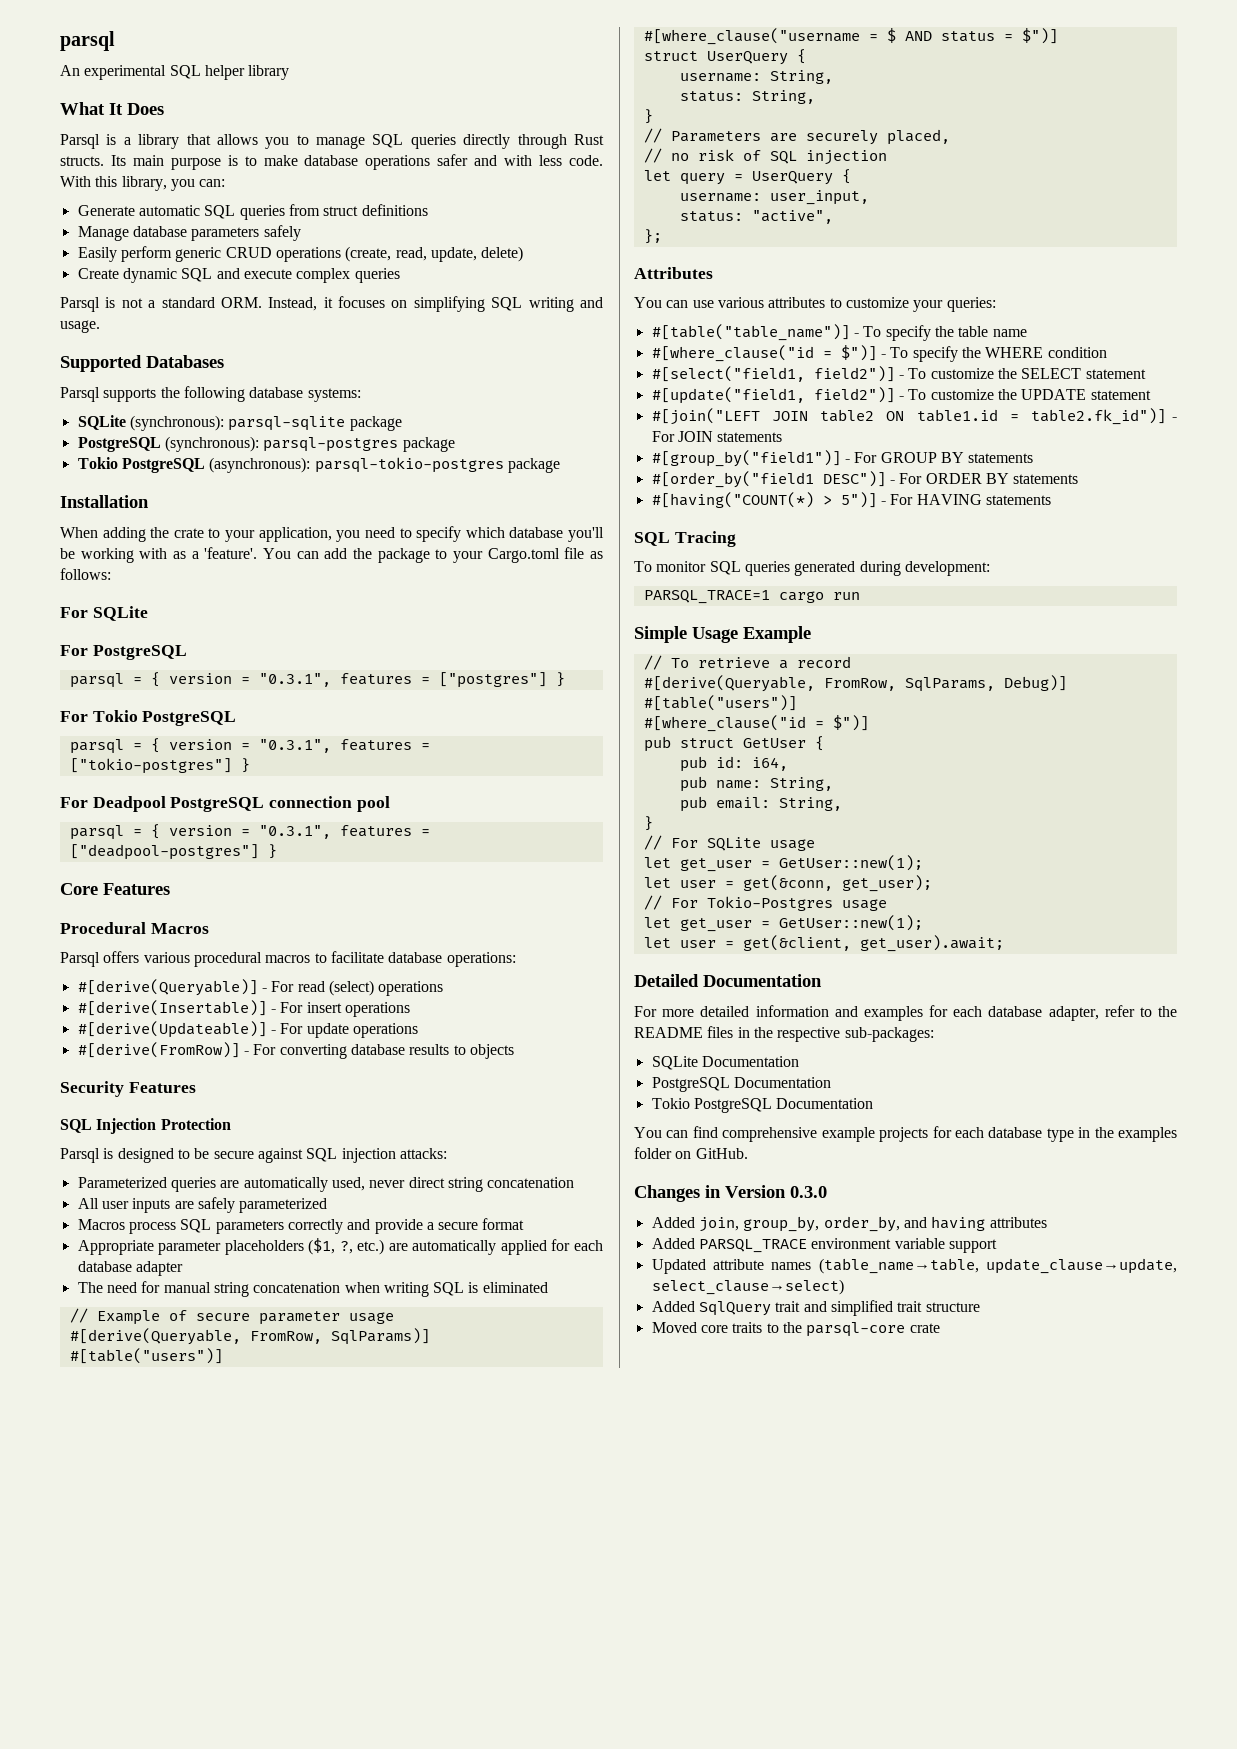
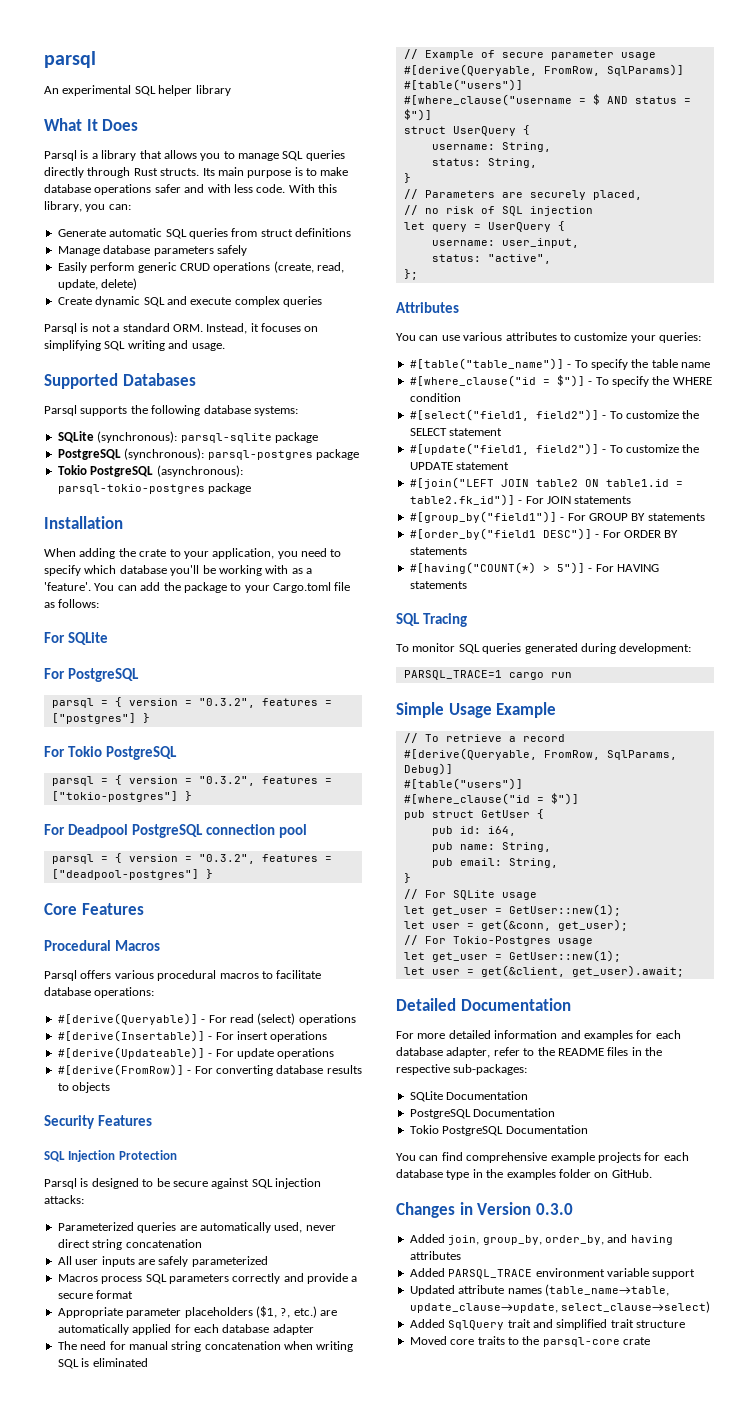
- parsql = { version = "0.3.1", features = ["postgres"] }
+ parsql = { version = "0.3.2", features = ["postgres"] }
- parsql = { version = "0.3.1", features = ["tokio-postgres"] }
+ parsql = { version = "0.3.2", features = ["tokio-postgres"] }
- parsql = { version = "0.3.1", features = ["deadpool-postgres"] }
+ parsql = { version = "0.3.2", features = ["deadpool-postgres"] }

